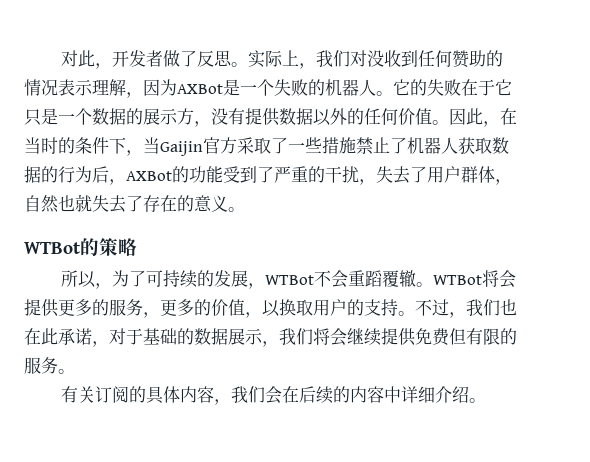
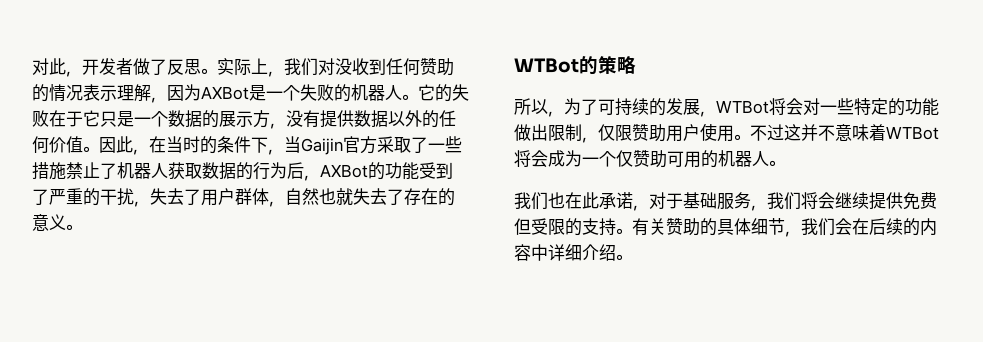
- 所以，为了可持续的发展，WTBot不会重蹈覆辙。WTBot将会提供更多的服务，更多的价值，以换取用户的支持。不过，我们也在此承诺，对于基础的数据展示，我们将会继续提供免费但有限的服务。
- 有关订阅的具体内容，我们会在后续的内容中详细介绍。
+ 所以，为了可持续的发展，WTBot将会对一些特定的功能做出限制，仅限赞助用户使用。不过这并不意味着WTBot将会成为一个仅赞助可用的机器人。
+ 我们也在此承诺，对于基础服务，我们将会继续提供免费但受限的支持。有关赞助的具体细节，我们会在后续的内容中详细介绍。

